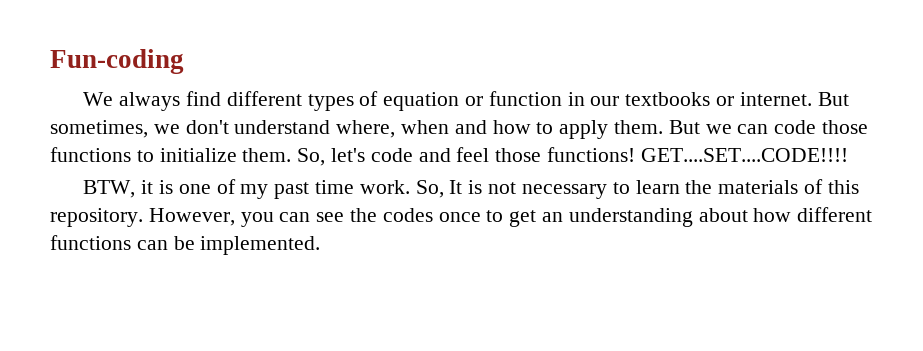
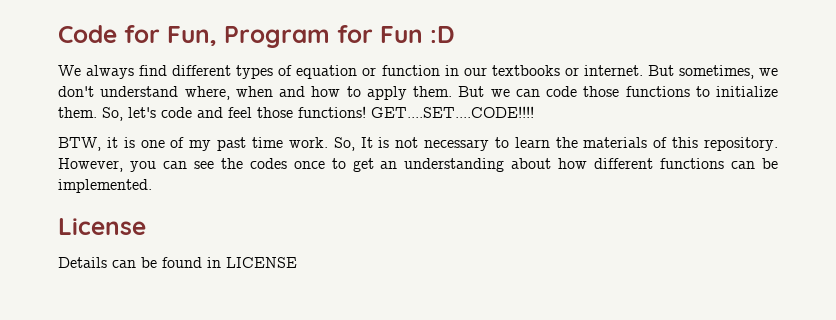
- Fun-coding
+ Code for Fun, Program for Fun :D
+ License
+ Details can be found in LICENSE

